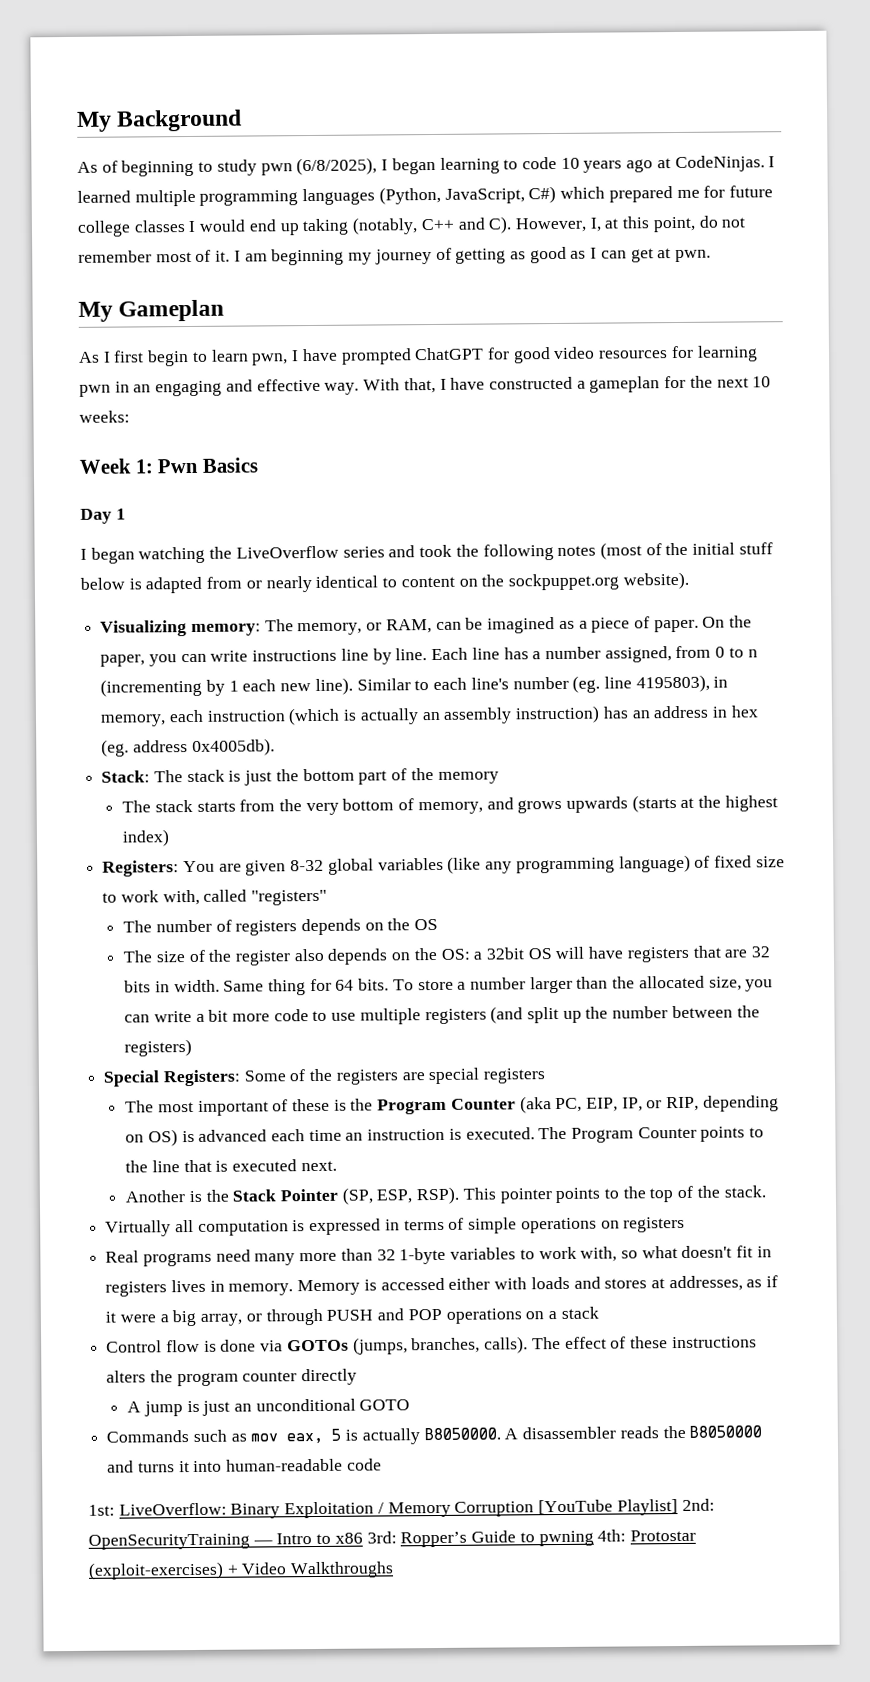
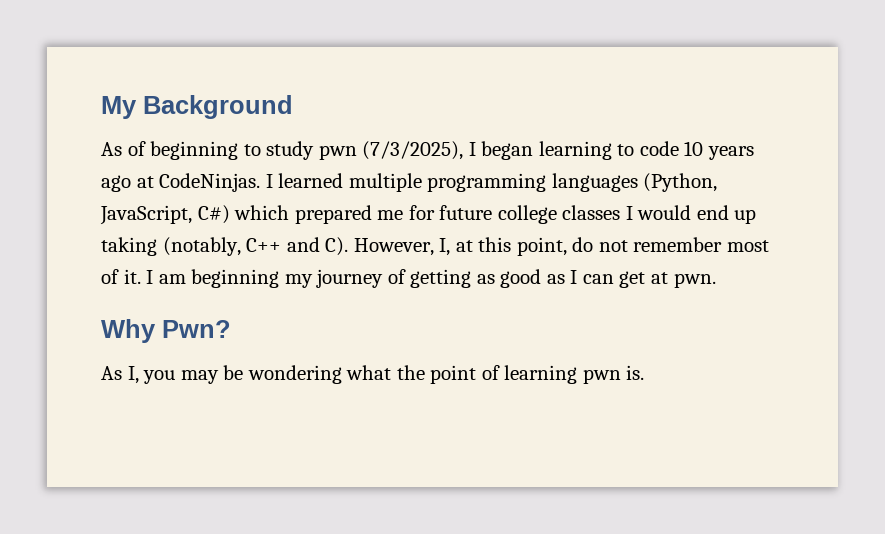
- As of beginning to study pwn (6/8/2025), I began learning to code 10 years ago at CodeNinjas.
+ As of beginning to study pwn (7/3/2025), I began learning to code 10 years ago at CodeNinjas.
- My Gameplan
- As I first begin to learn pwn, I have prompted ChatGPT for good video resources for learning pwn in an engaging and effective way. With that, I have constructed a gameplan for the next 10 weeks:
- Week 1: Pwn Basics
- Day 1
- I began watching the LiveOverflow series and took the following notes (most of the initial stuff below is adapted from or nearly identical to content on the sockpuppet.org website).
- Visualizing memory: The memory, or RAM, can be imagined as a piece of paper. On the paper, you can write instructions line by line. Each line has a number assigned, from 0 to n (incrementing by 1 each new line). Similar to each line's number (eg. line 4195803), in memory, each instruction (which is actually an assembly instruction) has an address in hex (eg. address 0x4005db).
- Stack: The stack is just the bottom part of the memory
- The stack starts from the very bottom of memory, and grows upwards (starts at the highest index)
- Registers: You are given 8-32 global variables (like any programming language) of fixed size to work with, called "registers"
- The number of registers depends on the OS
- The size of the register also depends on the OS: a 32bit OS will have registers that are 32 bits in width. Same thing for 64 bits. To store a number larger than the allocated size, you can write a bit more code to use multiple registers (and split up the number between the registers)
- Special Registers: Some of the registers are special registers
- The most important of these is the Program Counter (aka PC, EIP, IP, or RIP, depending on OS) is advanced each time an instruction is executed. The Program Counter points to the line that is executed next.
- Another is the Stack Pointer (SP, ESP, RSP). This pointer points to the top of the stack.
- Virtually all computation is expressed in terms of simple operations on registers
- Real programs need many more than 32 1-byte variables to work with, so what doesn't fit in registers lives in memory. Memory is accessed either with loads and stores at addresses, as if it were a big array, or through PUSH and POP operations on a stack
- Control flow is done via GOTOs (jumps, branches, calls). The effect of these instructions alters the program counter directly
- A jump is just an unconditional GOTO
- Commands such as mov eax, 5 is actually B8050000. A disassembler reads the B8050000 and turns it into human-readable code
- 1st: LiveOverflow: Binary Exploitation / Memory Corruption [YouTube Playlist] 2nd: OpenSecurityTraining — Intro to x86 3rd: Ropper’s Guide to pwning 4th: Protostar (exploit-exercises) + Video Walkthroughs
+ Why Pwn?
+ As I, you may be wondering what the point of learning pwn is.

